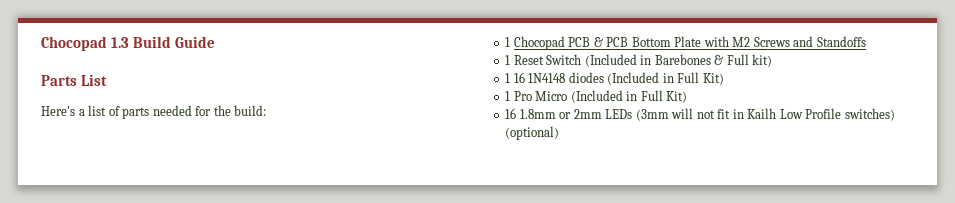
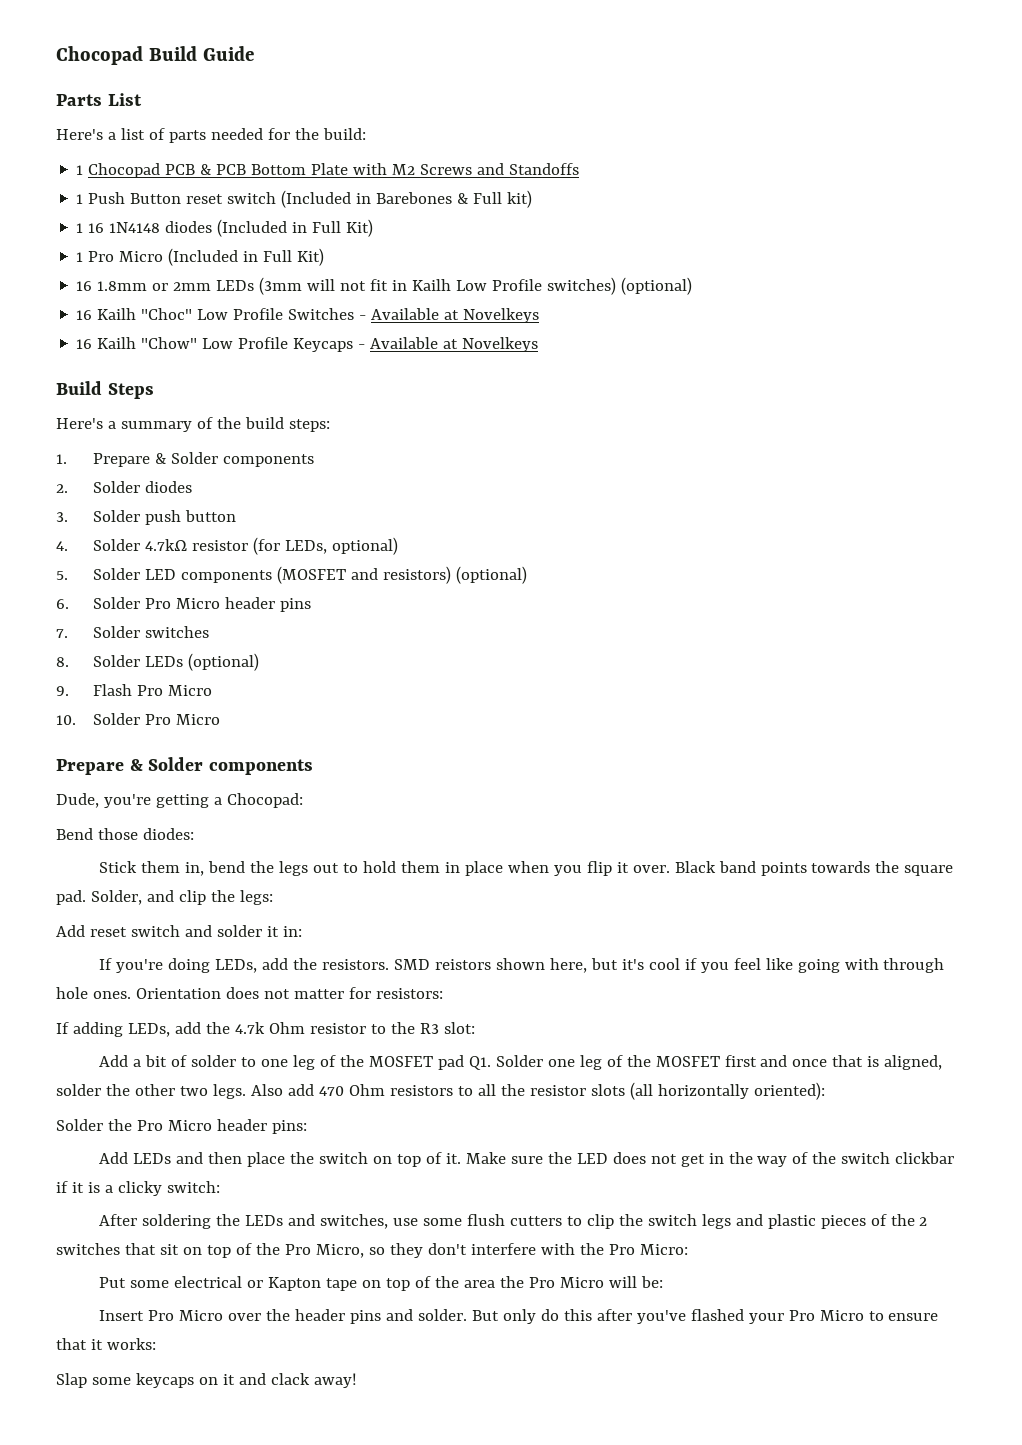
- Chocopad 1.3 Build Guide
+ Chocopad Build Guide
- 1 Reset Switch (Included in Barebones & Full kit)
+ 1 Push Button reset switch (Included in Barebones & Full kit)
+ 16 Kailh "Choc" Low Profile Switches - Available at Novelkeys
+ 16 Kailh "Chow" Low Profile Keycaps - Available at Novelkeys
+ Build Steps
+ Here's a summary of the build steps:
+ 1. Prepare & Solder components
+ 2. Solder diodes
+ 3. Solder push button
+ 4. Solder 4.7kΩ resistor (for LEDs, optional)
+ 5. Solder LED components (MOSFET and resistors) (optional)
+ 6. Solder Pro Micro header pins
+ 7. Solder switches
+ 8. Solder LEDs (optional)
+ 9. Flash Pro Micro
+ 10. Solder Pro Micro
+ Prepare & Solder components
+ Dude, you're getting a Chocopad:
+ Bend those diodes:
+ Stick them in, bend the legs out to hold them in place when you flip it over. Black band points towards the square pad. Solder, and clip the legs:
+ Add reset switch and solder it in:
+ If you're doing LEDs, add the resistors. SMD reistors shown here, but it's cool if you feel like going with through hole ones. Orientation does not matter for resistors:
+ If adding LEDs, add the 4.7k Ohm resistor to the R3 slot:
+ Add a bit of solder to one leg of the MOSFET pad Q1. Solder one leg of the MOSFET first and once that is aligned, solder the other two legs. Also add 470 Ohm resistors to all the resistor slots (all horizontally oriented):
+ Solder the Pro Micro header pins:
+ Add LEDs and then place the switch on top of it. Make sure the LED does not get in the way of the switch clickbar if it is a clicky switch:
+ After soldering the LEDs and switches, use some flush cutters to clip the switch legs and plastic pieces of the 2 switches that sit on top of the Pro Micro, so they don't interfere with the Pro Micro:
+ Put some electrical or Kapton tape on top of the area the Pro Micro will be:
+ Insert Pro Micro over the header pins and solder. But only do this after you've flashed your Pro Micro to ensure that it works:
+ Slap some keycaps on it and clack away!

